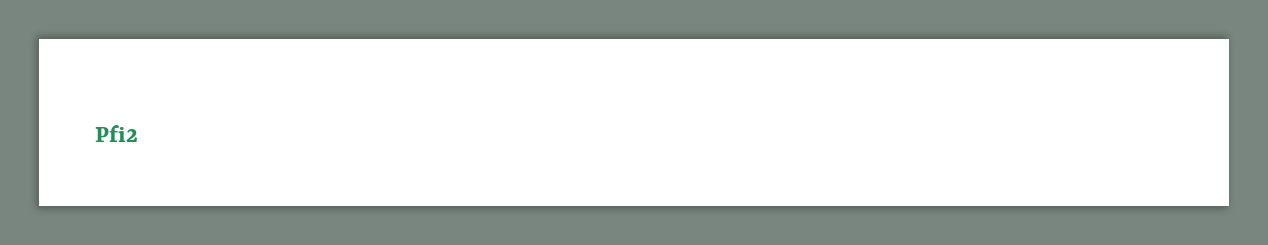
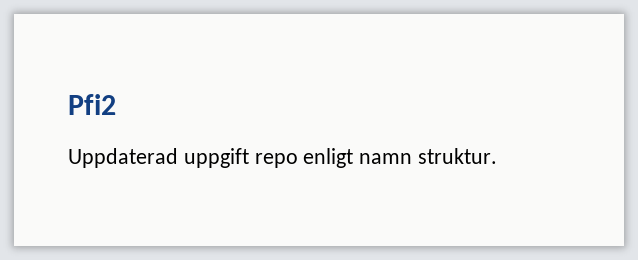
+ Uppdaterad uppgift repo enligt namn struktur.

